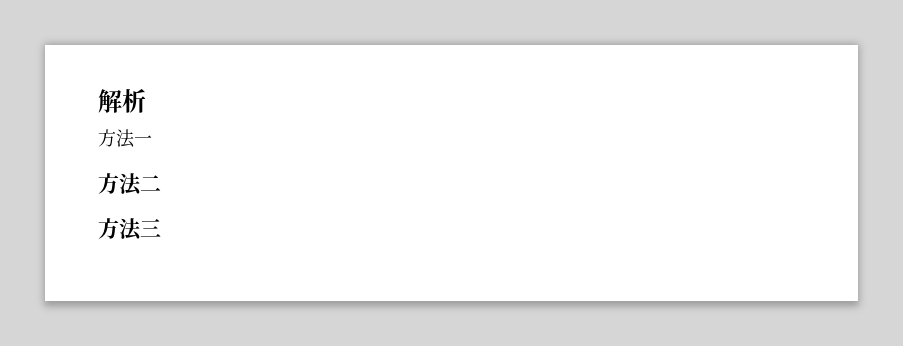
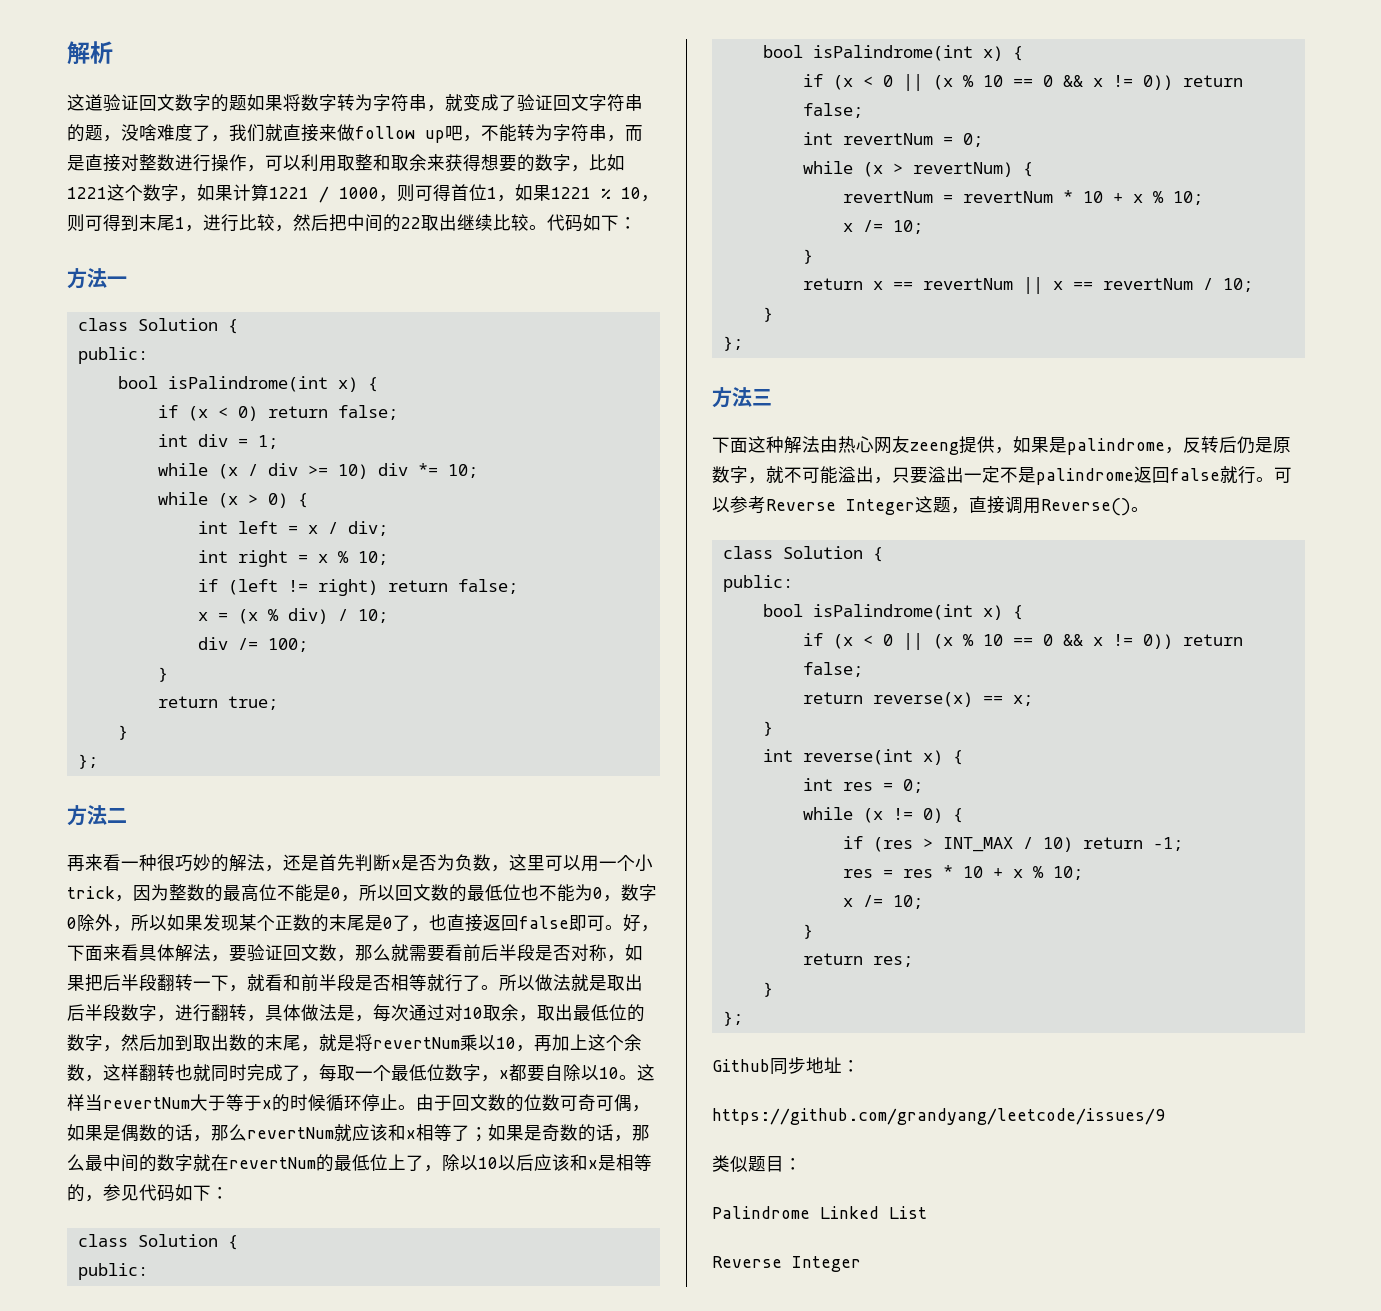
+ 这道验证回文数字的题如果将数字转为字符串，就变成了验证回文字符串的题，没啥难度了，我们就直接来做follow up吧，不能转为字符串，而是直接对整数进行操作，可以利用取整和取余来获得想要的数字，比如1221这个数字，如果计算1221 / 1000，则可得首位1，如果1221 % 10，则可得到末尾1，进行比较，然后把中间的22取出继续比较。代码如下：
  方法一
+ class Solution {
+ public:
+ bool isPalindrome(int x) {
+ if (x < 0) return false;
+ int div = 1;
+ while (x / div >= 10) div *= 10;
+ while (x > 0) {
+ int left = x / div;
+ int right = x % 10;
+ if (left != right) return false;
+ x = (x % div) / 10;
+ div /= 100;
+ }
+ return true;
+ }
+ };
  方法二
+ 再来看一种很巧妙的解法，还是首先判断x是否为负数，这里可以用一个小trick，因为整数的最高位不能是0，所以回文数的最低位也不能为0，数字0除外，所以如果发现某个正数的末尾是0了，也直接返回false即可。好，下面来看具体解法，要验证回文数，那么就需要看前后半段是否对称，如果把后半段翻转一下，就看和前半段是否相等就行了。所以做法就是取出后半段数字，进行翻转，具体做法是，每次通过对10取余，取出最低位的数字，然后加到取出数的末尾，就是将revertNum乘以10，再加上这个余数，这样翻转也就同时完成了，每取一个最低位数字，x都要自除以10。这样当revertNum大于等于x的时候循环停止。由于回文数的位数可奇可偶，如果是偶数的话，那么revertNum就应该和x相等了；如果是奇数的话，那么最中间的数字就在revertNum的最低位上了，除以10以后应该和x是相等的，参见代码如下：
+ class Solution {
+ public:
+ bool isPalindrome(int x) {
+ if (x < 0 || (x % 10 == 0 && x != 0)) return false;
+ int revertNum = 0;
+ while (x > revertNum) {
+ revertNum = revertNum * 10 + x % 10;
+ x /= 10;
+ }
+ return x == revertNum || x == revertNum / 10;
+ }
+ };
  方法三
+ 下面这种解法由热心网友zeeng提供，如果是palindrome，反转后仍是原数字，就不可能溢出，只要溢出一定不是palindrome返回false就行。可以参考Reverse Integer这题，直接调用Reverse()。
+ class Solution {
+ public:
+ bool isPalindrome(int x) {
+ if (x < 0 || (x % 10 == 0 && x != 0)) return false;
+ return reverse(x) == x;
+ }
+ int reverse(int x) {
+ int res = 0;
+ while (x != 0) {
+ if (res > INT_MAX / 10) return -1;
+ res = res * 10 + x % 10;
+ x /= 10;
+ }
+ return res;
+ }
+ };
+ Github同步地址：
+ https://github.com/grandyang/leetcode/issues/9
+ 类似题目：
+ Palindrome Linked List
+ Reverse Integer

